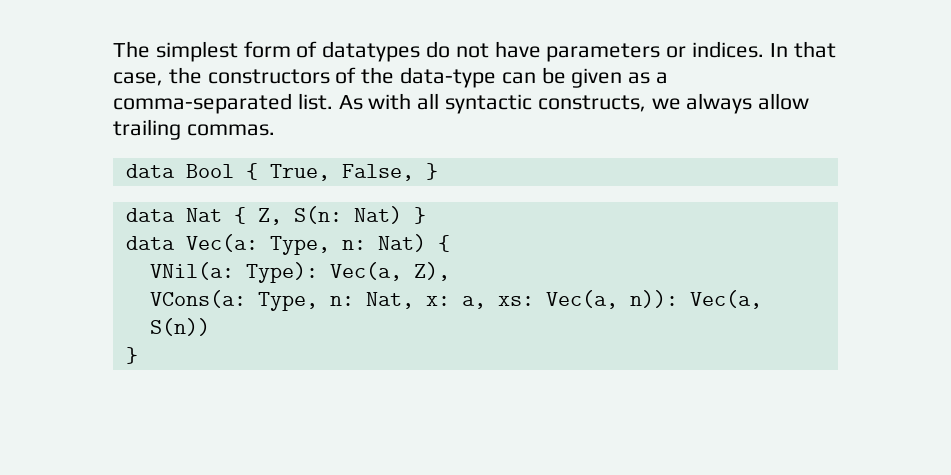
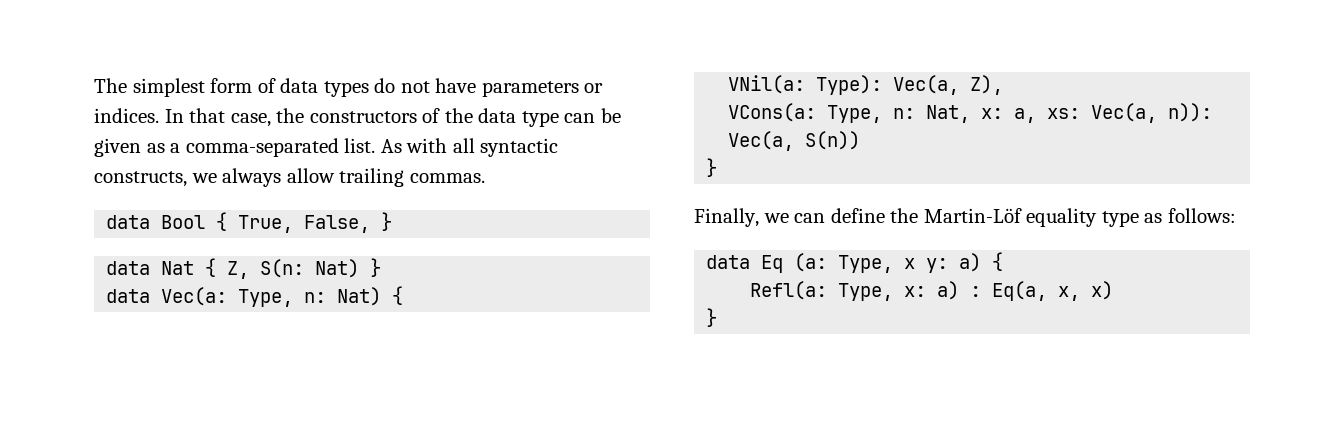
- The simplest form of datatypes do not have parameters or indices.
+ The simplest form of data types do not have parameters or indices.
- In that case, the constructors of the data-type can be given as a comma-separated list.
+ In that case, the constructors of the data type can be given as a comma-separated list.
+ Finally, we can define the Martin-Löf equality type as follows:
+ data Eq (a: Type, x y: a) {
+ Refl(a: Type, x: a) : Eq(a, x, x)
+ }

